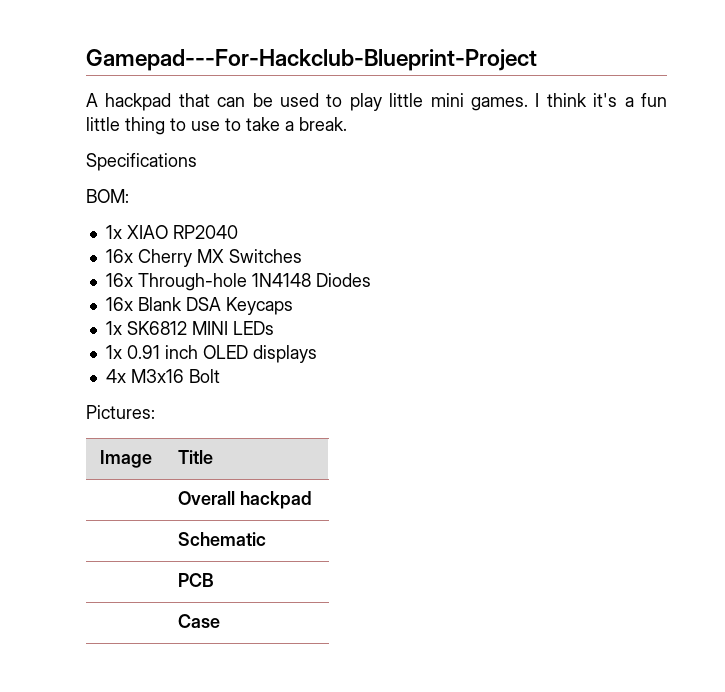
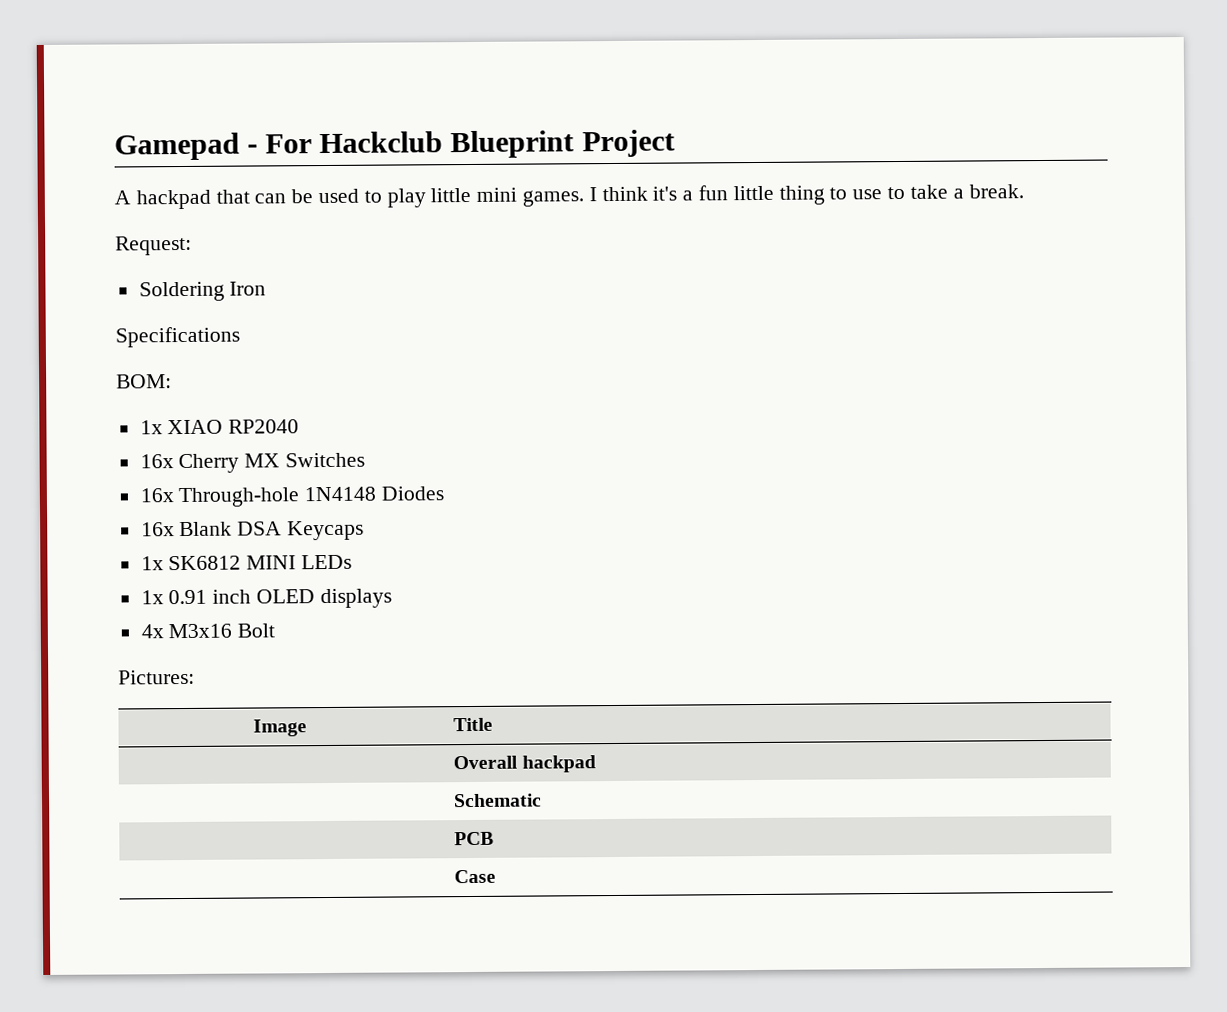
- Gamepad---For-Hackclub-Blueprint-Project
+ Gamepad - For Hackclub Blueprint Project
+ Request:
+ Soldering Iron

